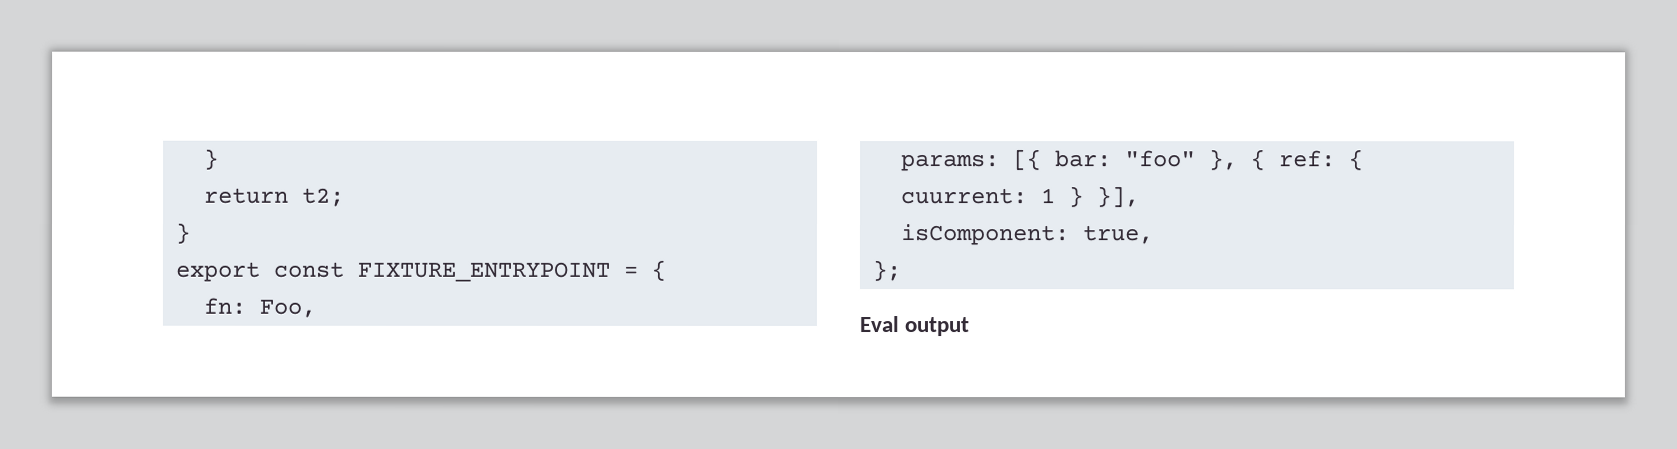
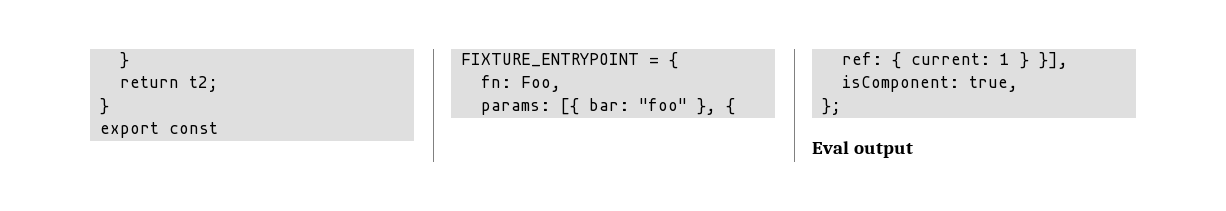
- params: [{ bar: "foo" }, { ref: { cuurrent: 1 } }],
+ params: [{ bar: "foo" }, { ref: { current: 1 } }],

